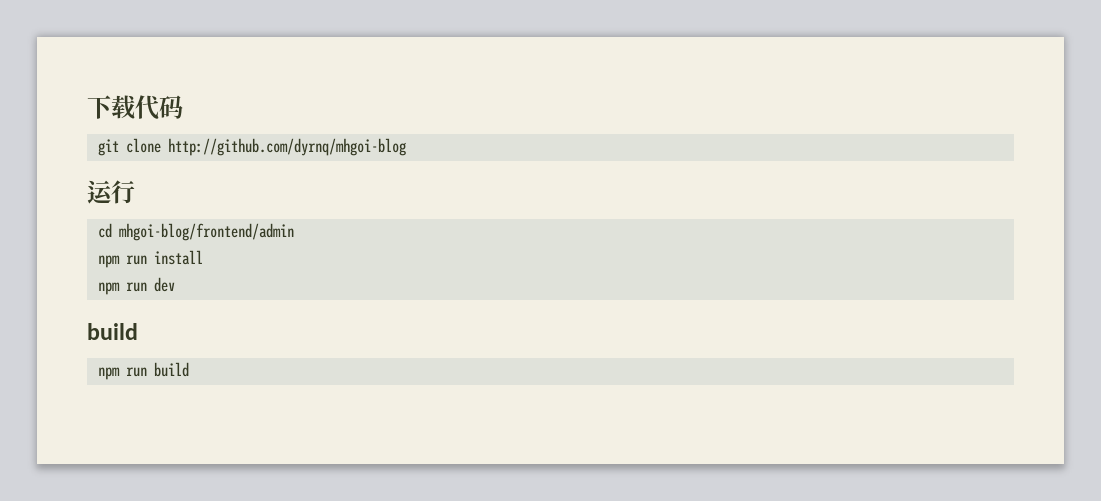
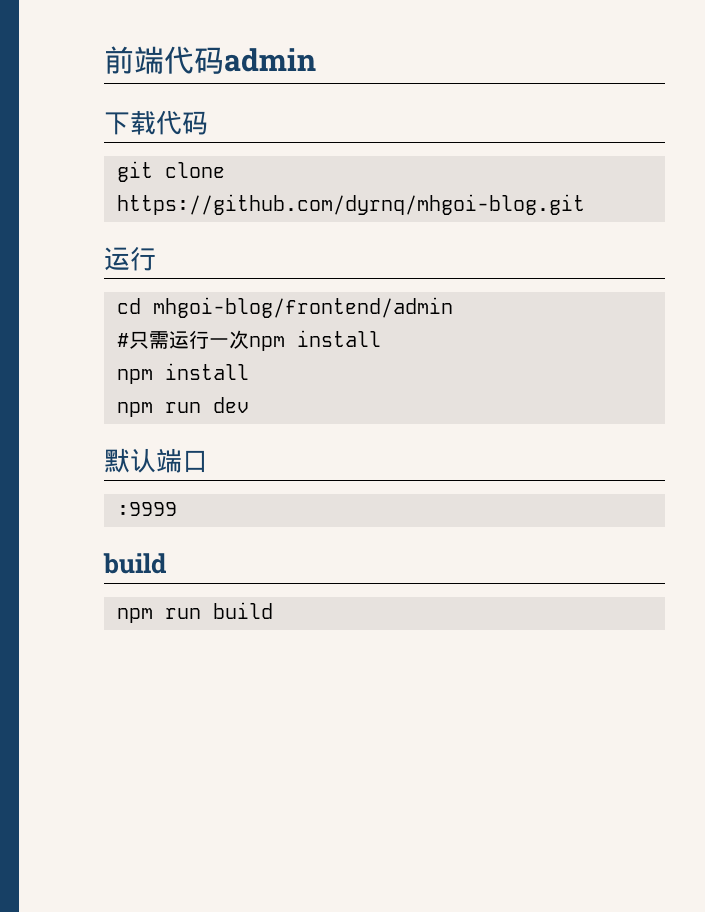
+ 前端代码admin
- git clone http://github.com/dyrnq/mhgoi-blog
+ git clone https://github.com/dyrnq/mhgoi-blog.git
- npm run install
+ #只需运行一次npm install
+ npm install
+ 默认端口
+ :9999

